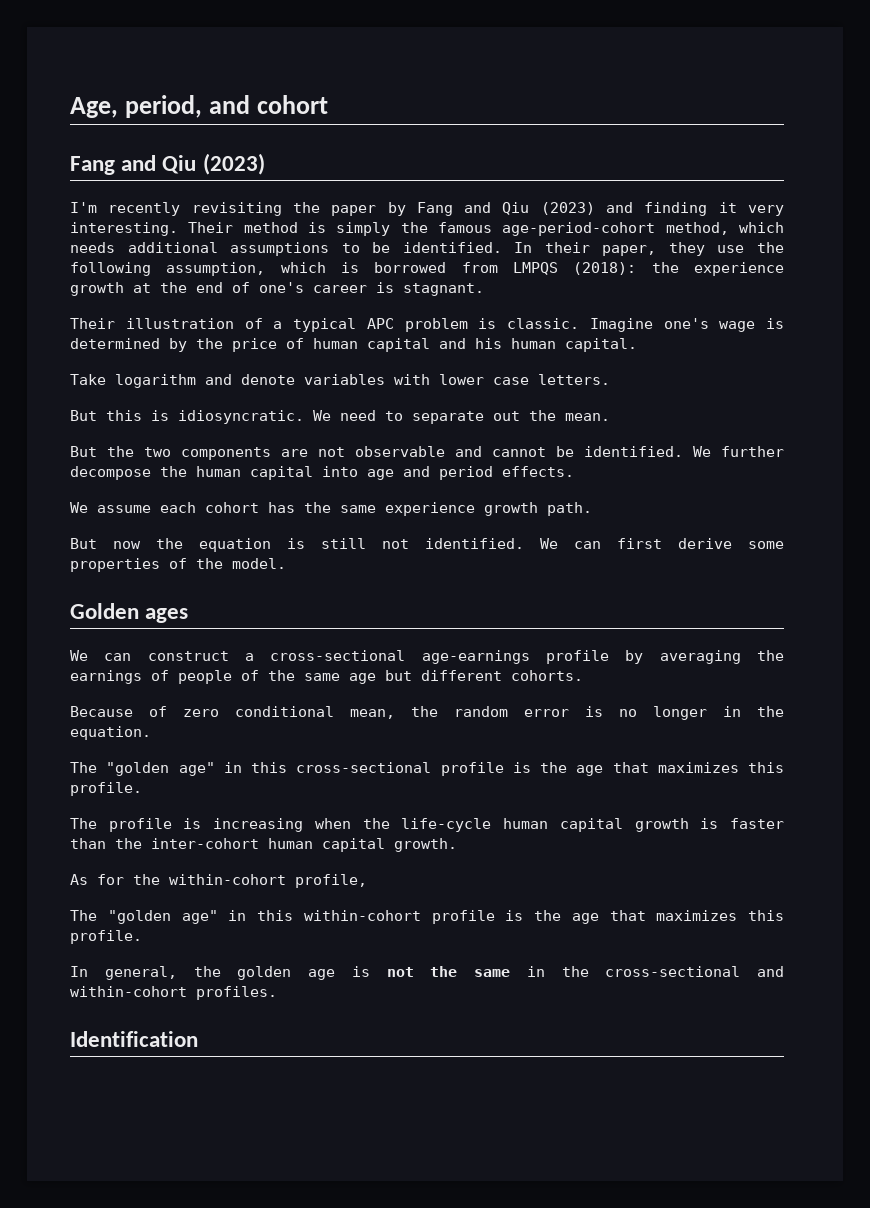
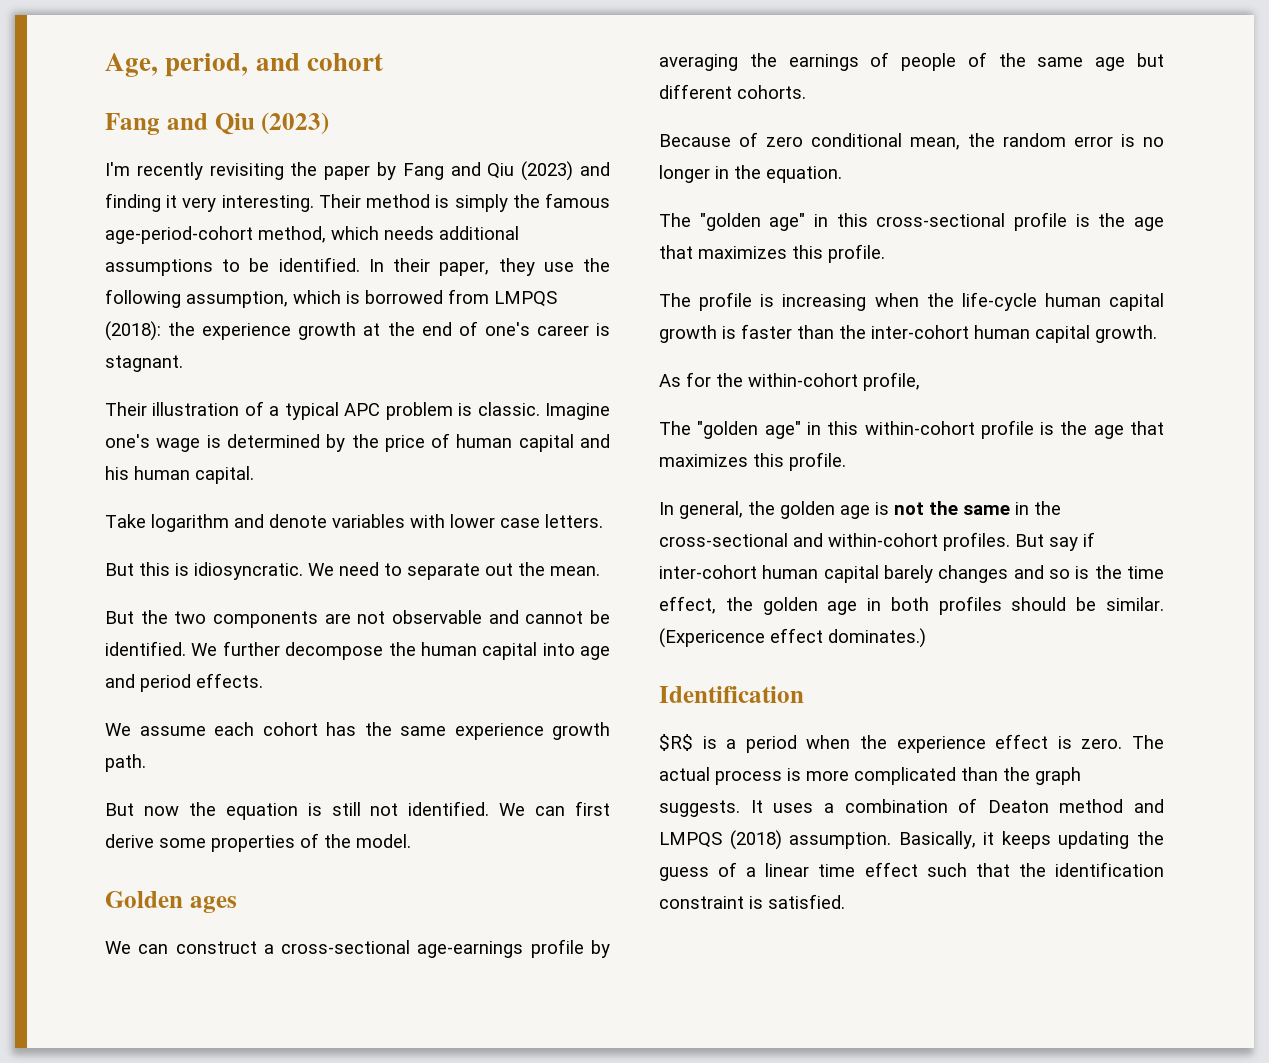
- In general, the golden age is not the same in the cross-sectional and within-cohort profiles.
+ In general, the golden age is not the same in the cross-sectional and within-cohort profiles. But say if inter-cohort human capital barely changes and so is the time effect, the golden age in both profiles should be similar. (Expericence effect dominates.)
  Identification
+ $R$ is a period when the experience effect is zero. The actual process is more complicated than the graph suggests. It uses a combination of Deaton method and LMPQS (2018) assumption. Basically, it keeps updating the guess of a linear time effect such that the identification constraint is satisfied.

